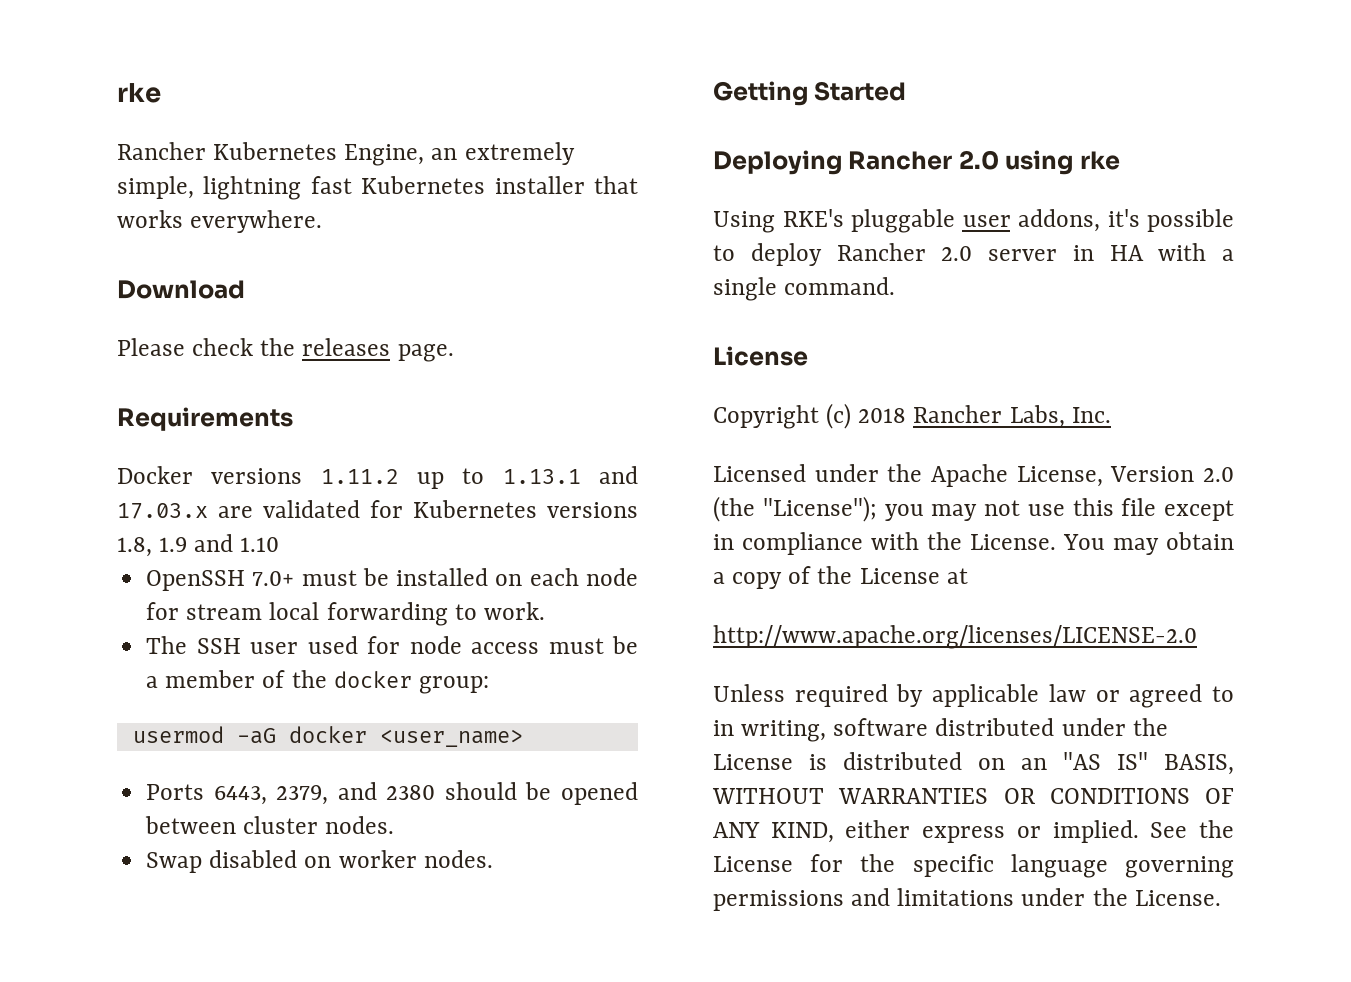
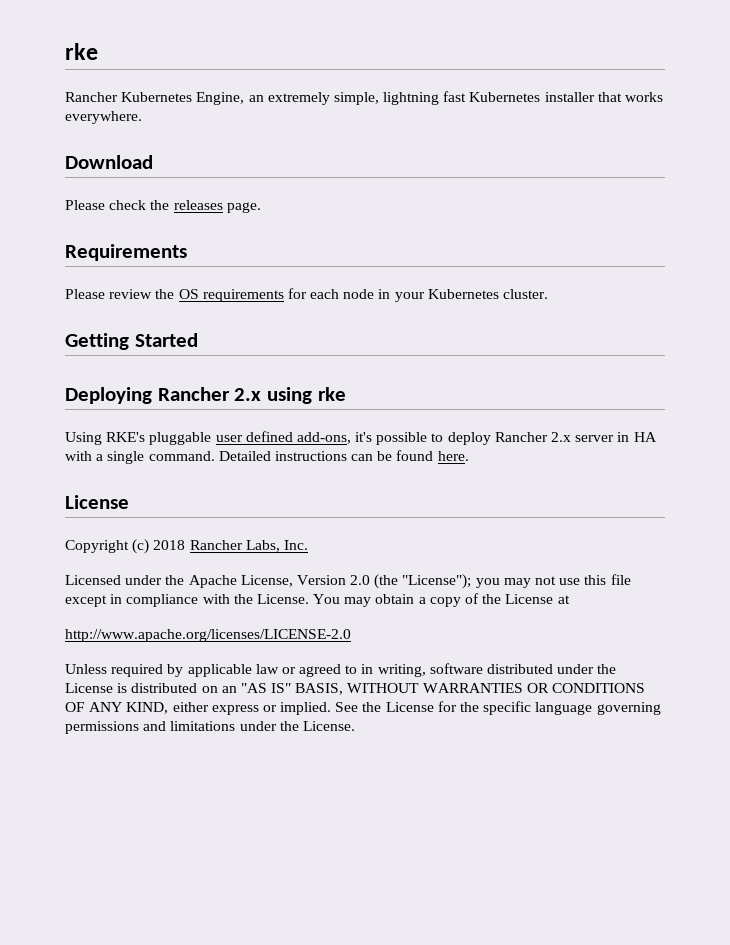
- Docker versions 1.11.2 up to 1.13.1 and 17.03.x are validated for Kubernetes versions 1.8, 1.9 and 1.10
- OpenSSH 7.0+ must be installed on each node for stream local forwarding to work.
- The SSH user used for node access must be a member of the docker group:
- usermod -aG docker <user_name>
- Ports 6443, 2379, and 2380 should be opened between cluster nodes.
- Swap disabled on worker nodes.
+ Please review the OS requirements for each node in your Kubernetes cluster.
- Deploying Rancher 2.0 using rke
+ Deploying Rancher 2.x using rke
- Using RKE's pluggable user addons, it's possible to deploy Rancher 2.0 server in HA with a single command.
+ Using RKE's pluggable user defined add-ons, it's possible to deploy Rancher 2.x server in HA with a single command. Detailed instructions can be found here.

